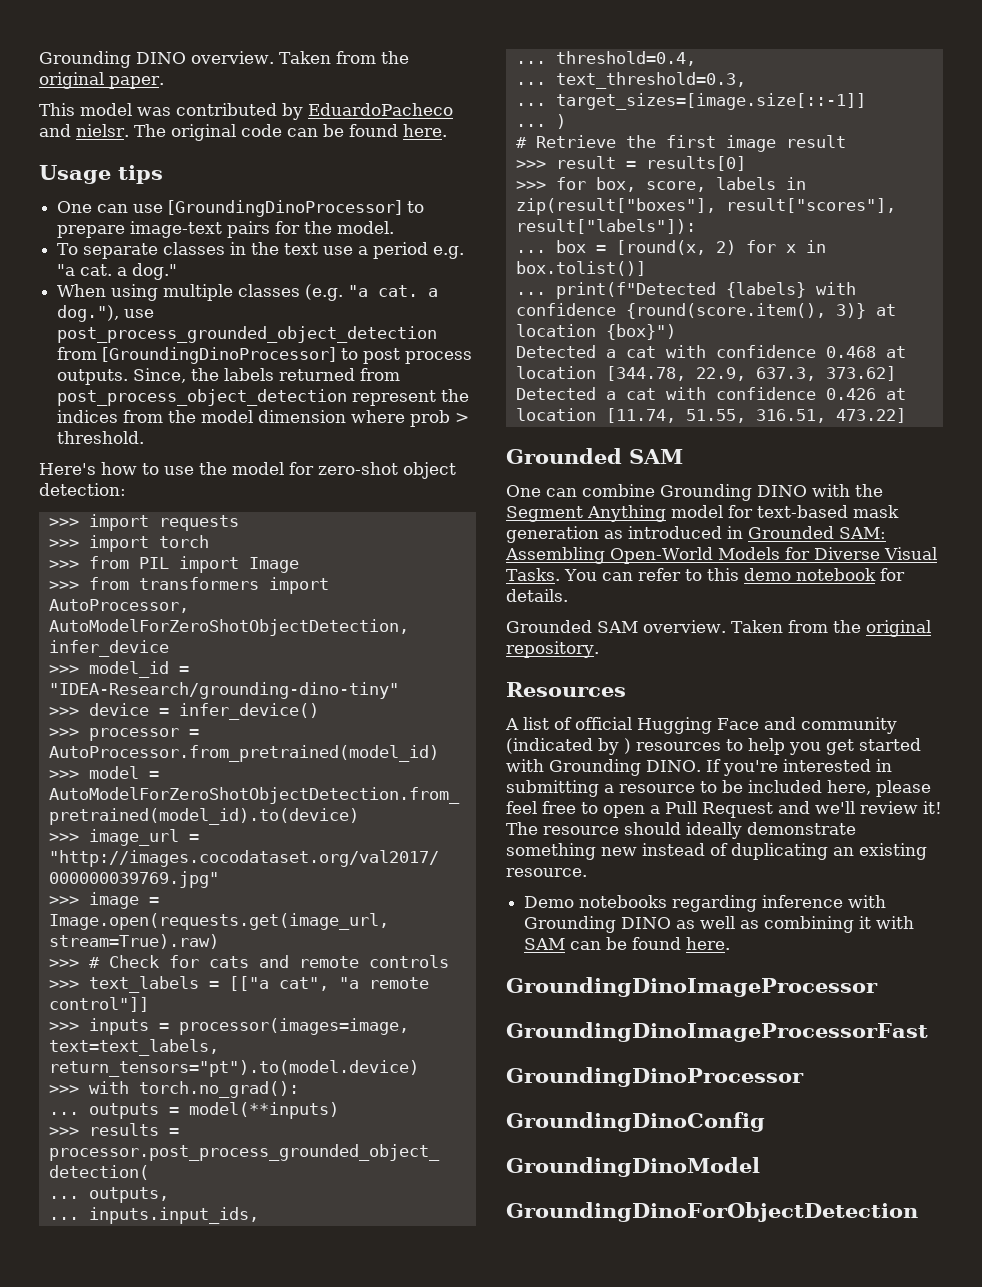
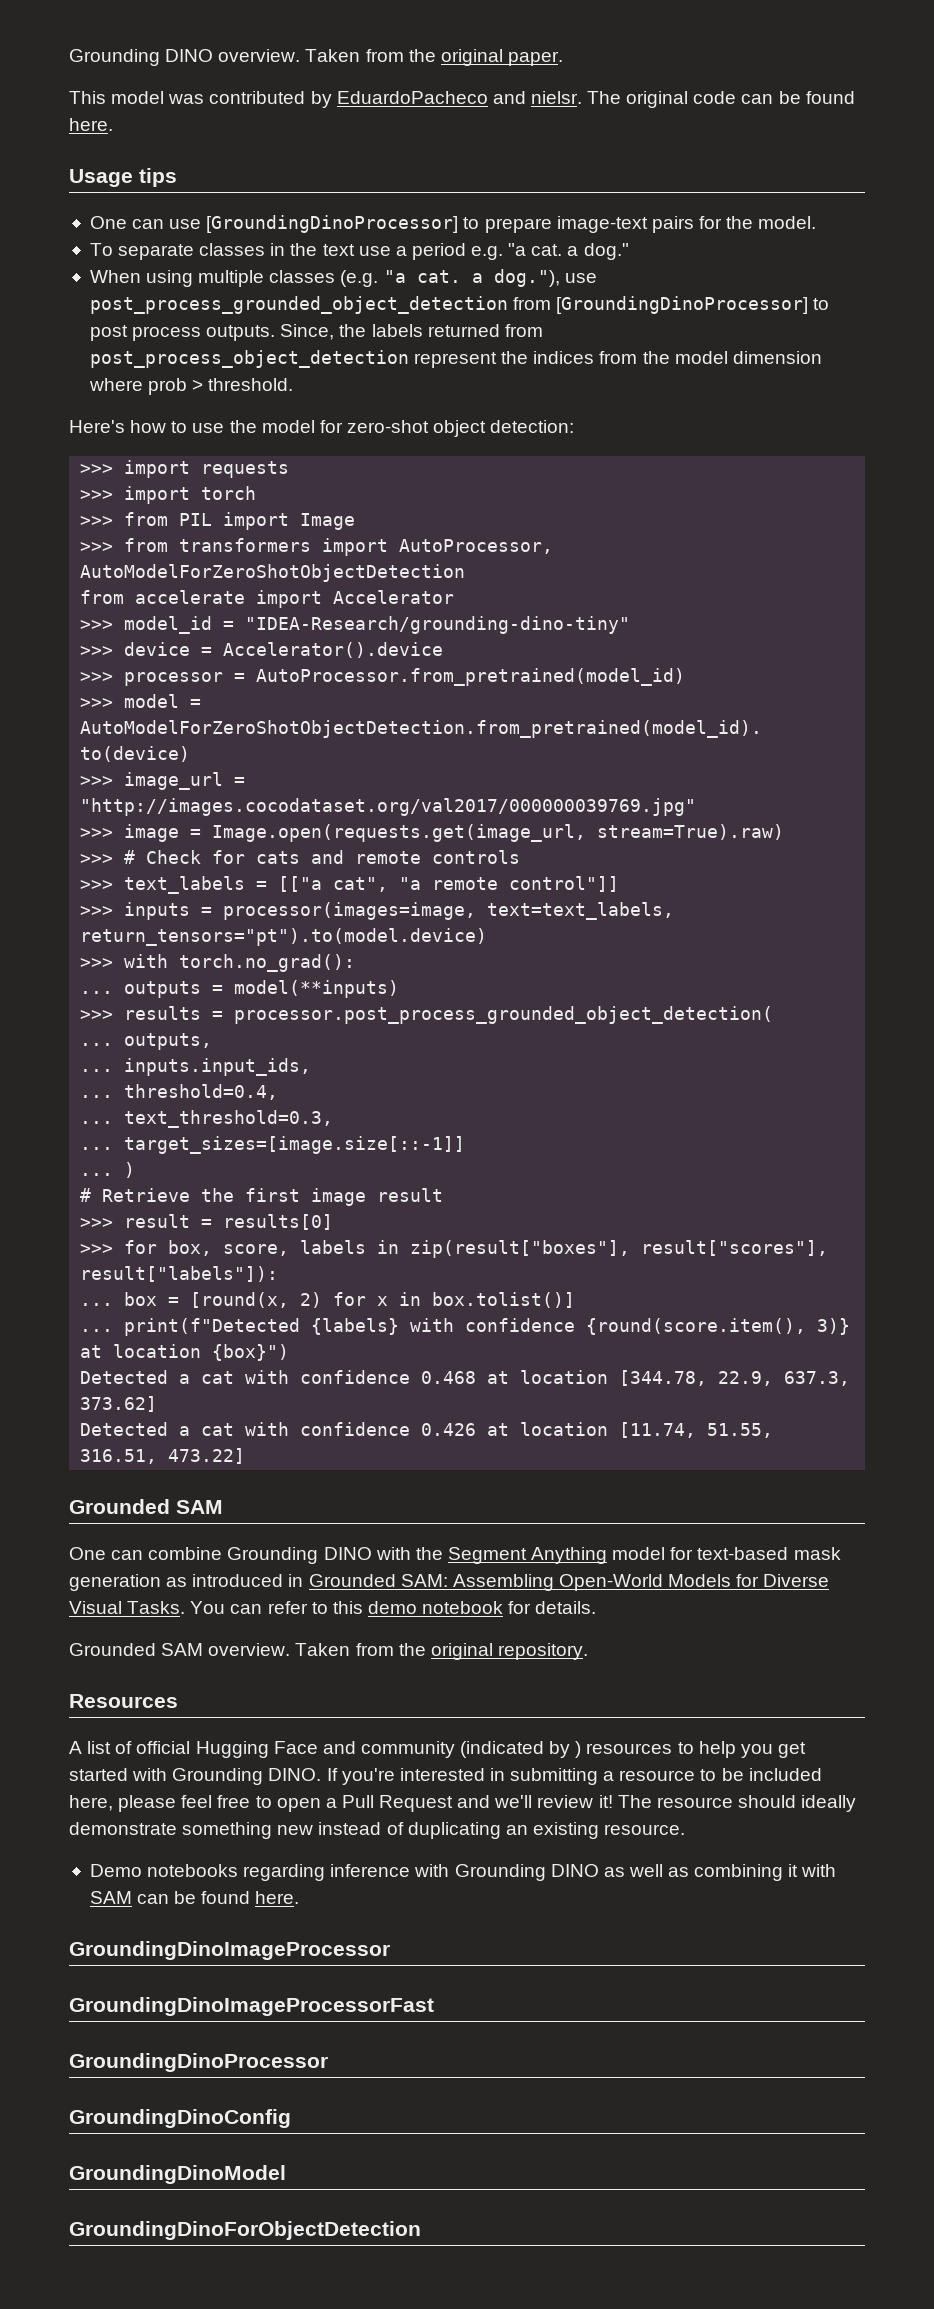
- >>> from transformers import AutoProcessor, AutoModelForZeroShotObjectDetection, infer_device
+ >>> from transformers import AutoProcessor, AutoModelForZeroShotObjectDetection
+ from accelerate import Accelerator
- >>> device = infer_device()
+ >>> device = Accelerator().device

